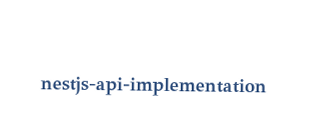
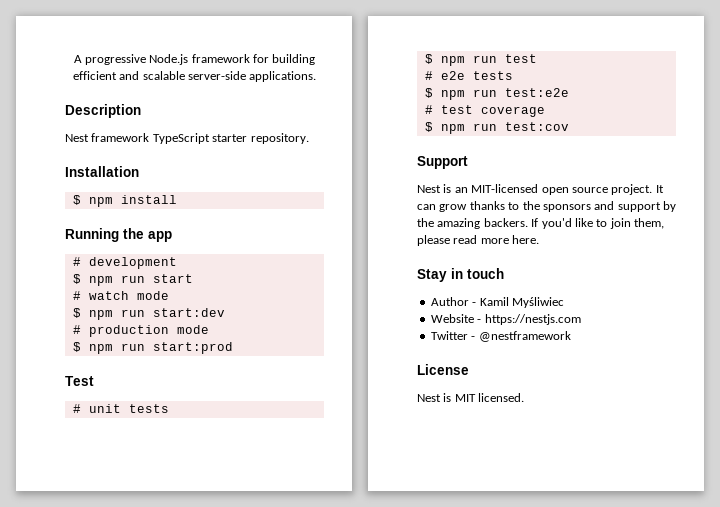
- nestjs-api-implementation
+ A progressive Node.js framework for building efficient and scalable server-side applications.
+ Description
+ Nest framework TypeScript starter repository.
+ Installation
+ $ npm install
+ Running the app
+ # development
+ $ npm run start
+ # watch mode
+ $ npm run start:dev
+ # production mode
+ $ npm run start:prod
+ Test
+ # unit tests
+ $ npm run test
+ # e2e tests
+ $ npm run test:e2e
+ # test coverage
+ $ npm run test:cov
+ Support
+ Nest is an MIT-licensed open source project. It can grow thanks to the sponsors and support by the amazing backers. If you'd like to join them, please read more here.
+ Stay in touch
+ Author - Kamil Myśliwiec
+ Website - https://nestjs.com
+ Twitter - @nestframework
+ License
+ Nest is MIT licensed.

